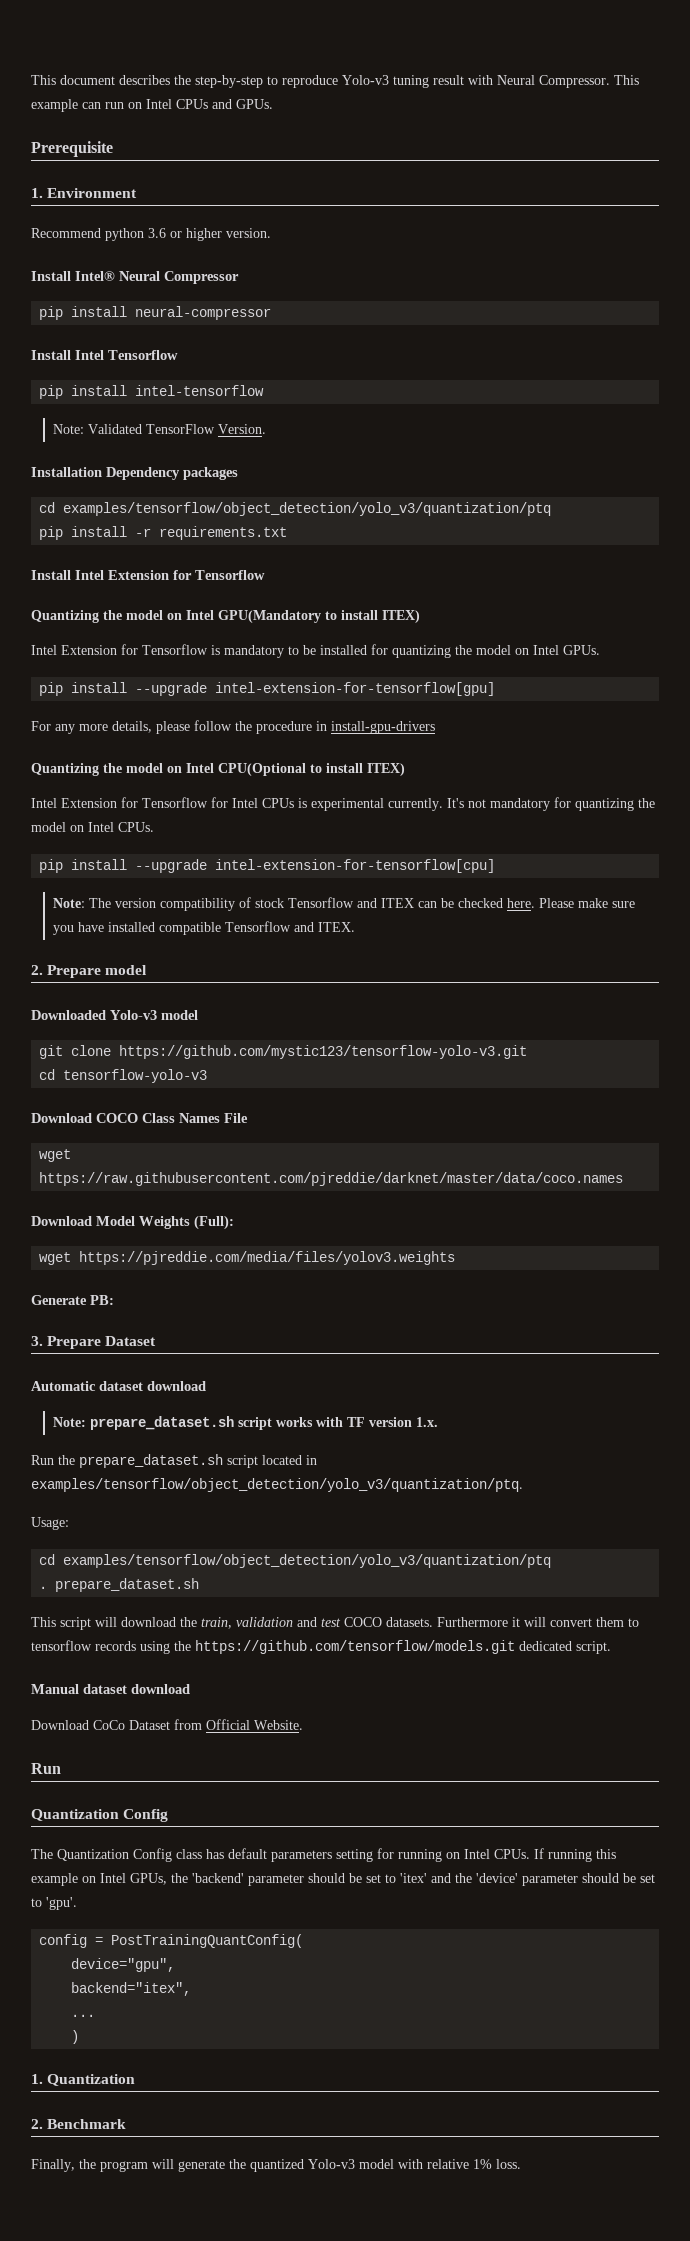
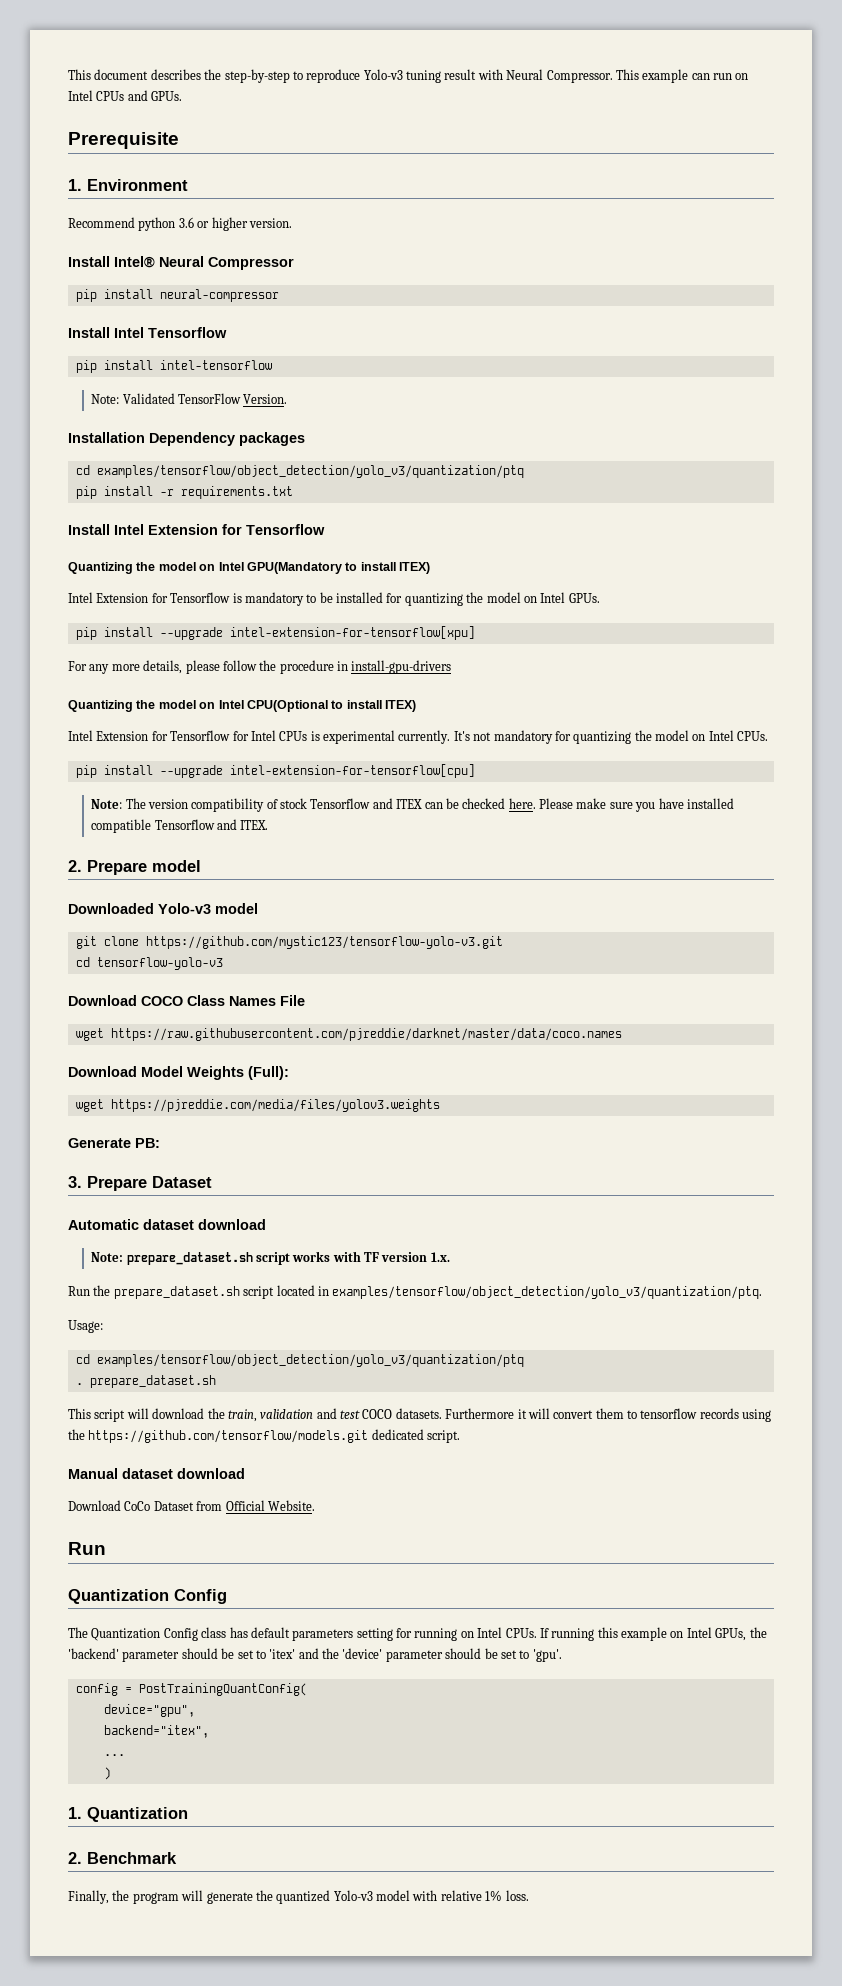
- pip install --upgrade intel-extension-for-tensorflow[gpu]
+ pip install --upgrade intel-extension-for-tensorflow[xpu]

